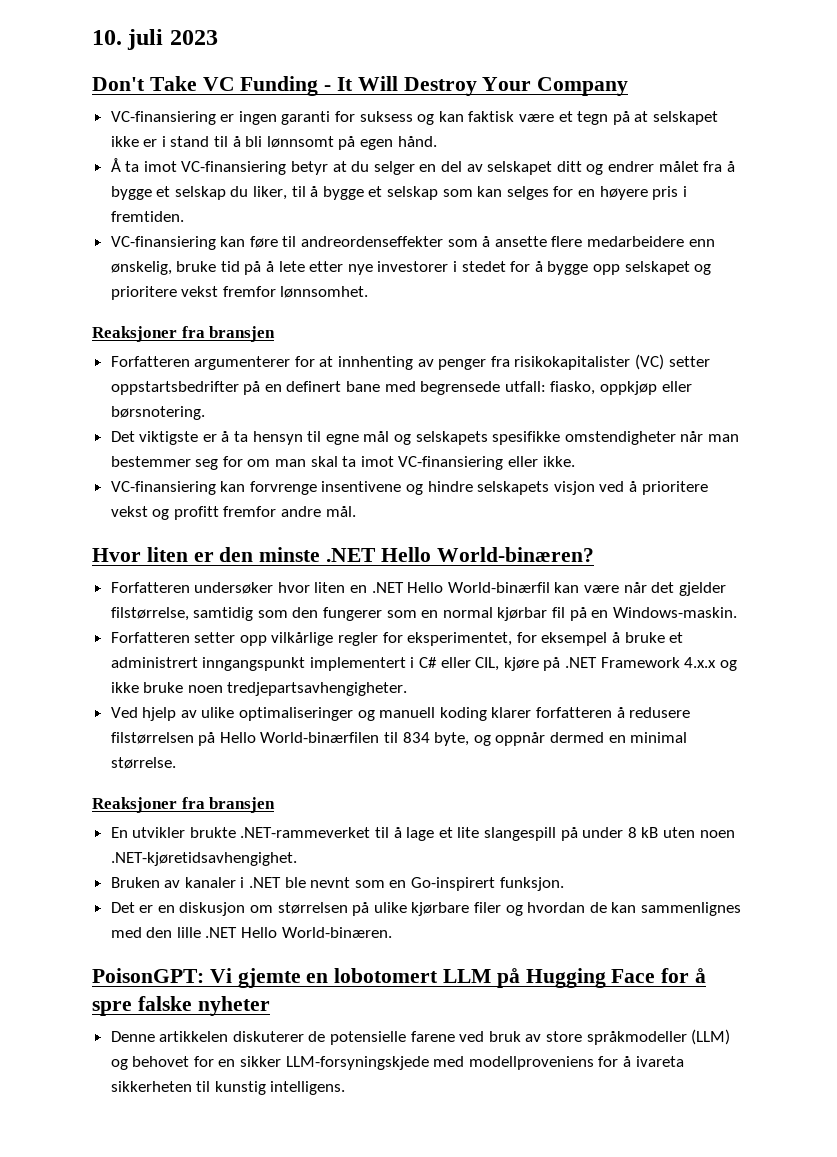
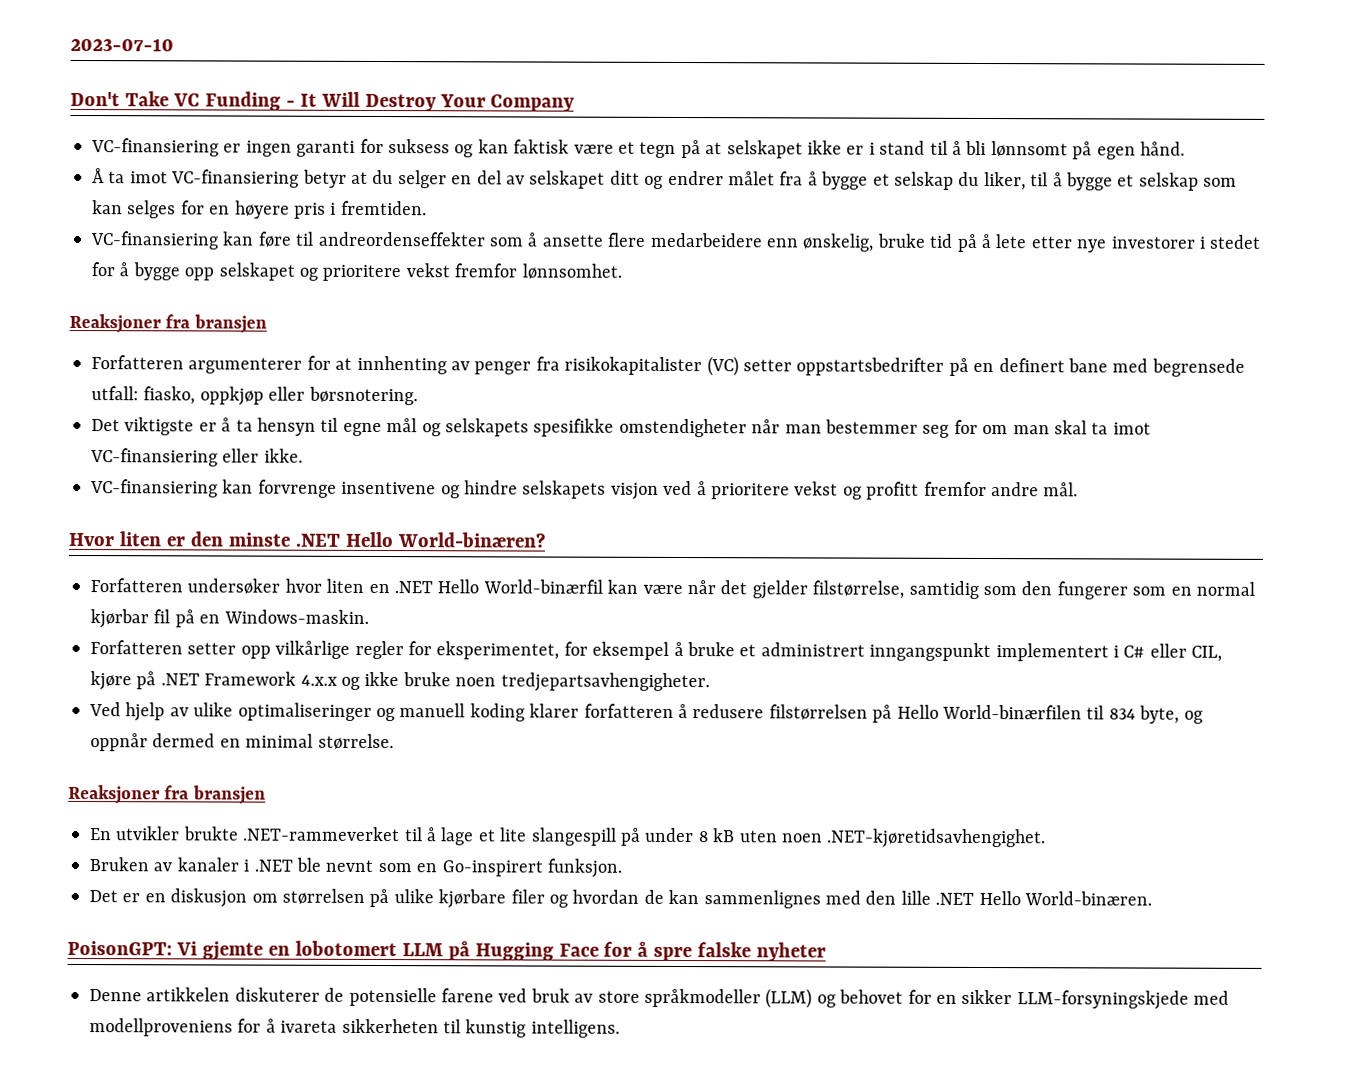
- 10. juli 2023
+ 2023-07-10

